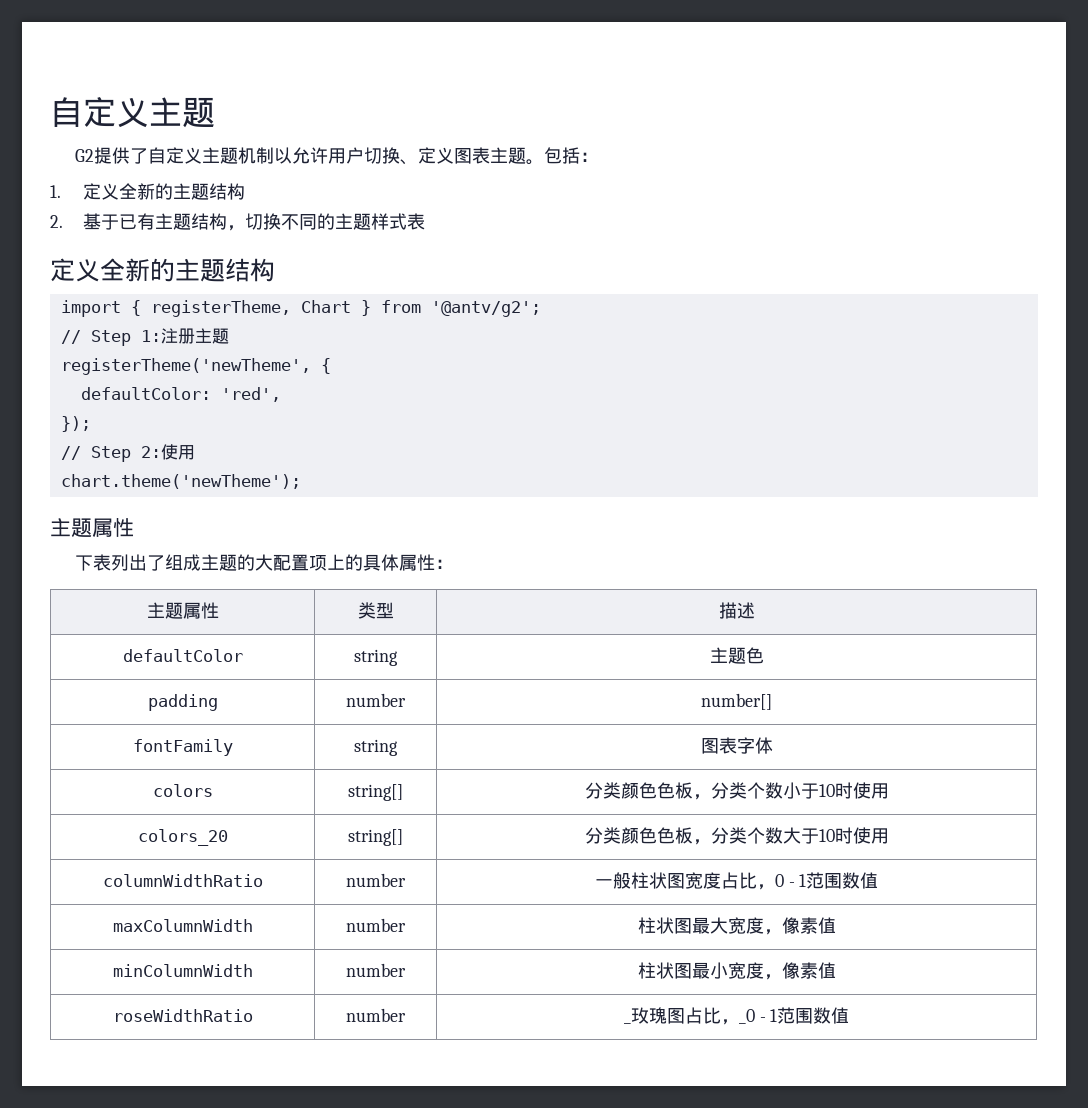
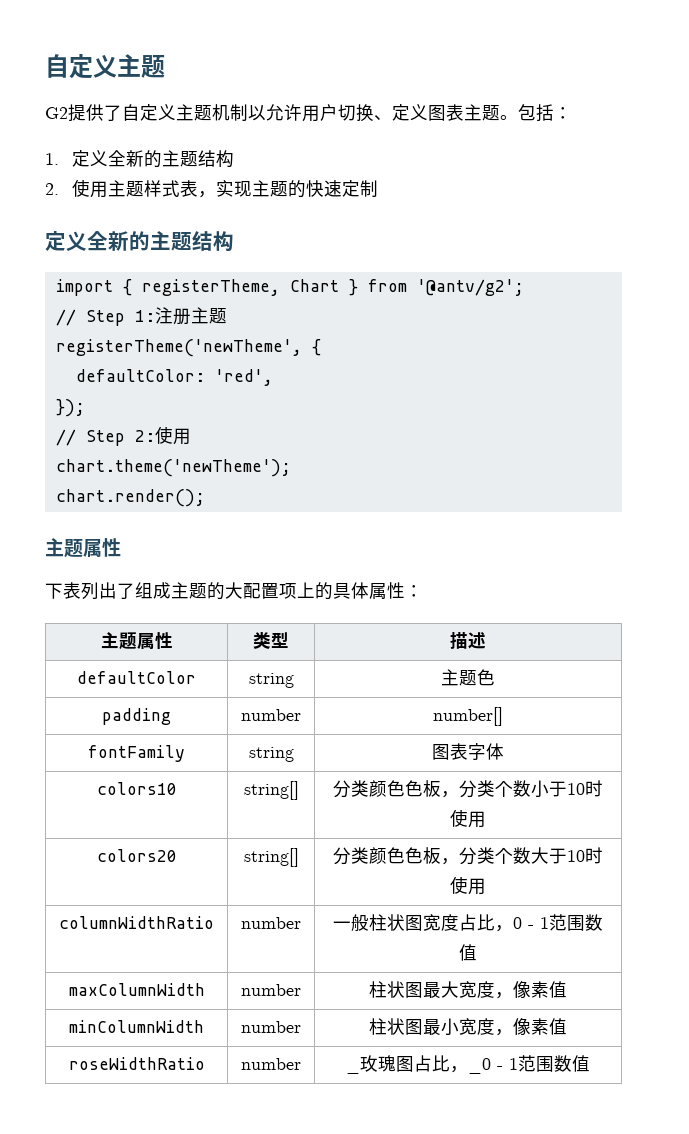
- 2.基于已有主题结构，切换不同的主题样式表
+ 2.使用主题样式表，实现主题的快速定制
+ chart.render();
- colors | string[] | 分类颜色色板，分类个数小于10时使用
+ colors10 | string[] | 分类颜色色板，分类个数小于10时使用
- colors_20 | string[] | 分类颜色色板，分类个数大于10时使用
+ colors20 | string[] | 分类颜色色板，分类个数大于10时使用

